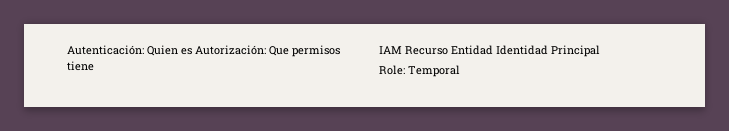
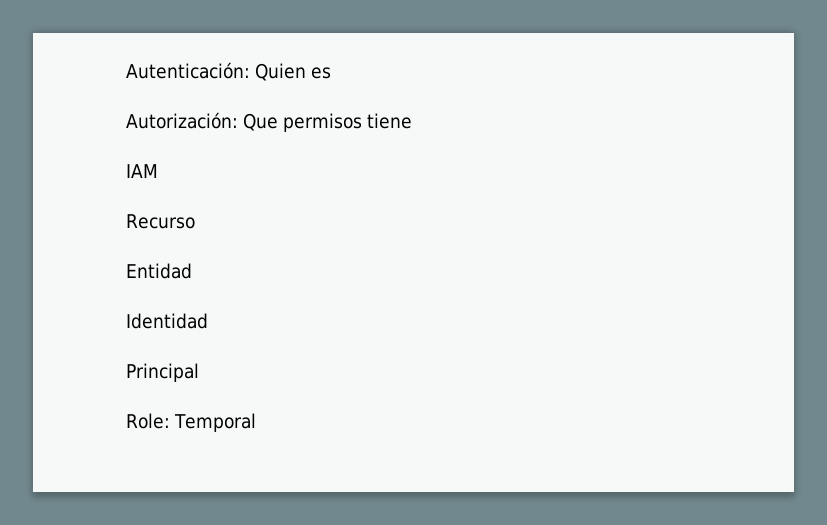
- Autenticación: Quien es Autorización: Que permisos tiene
+ Autenticación: Quien es
+ Autorización: Que permisos tiene
- IAM Recurso Entidad Identidad Principal
+ IAM
+ Recurso
+ Entidad
+ Identidad
+ Principal

